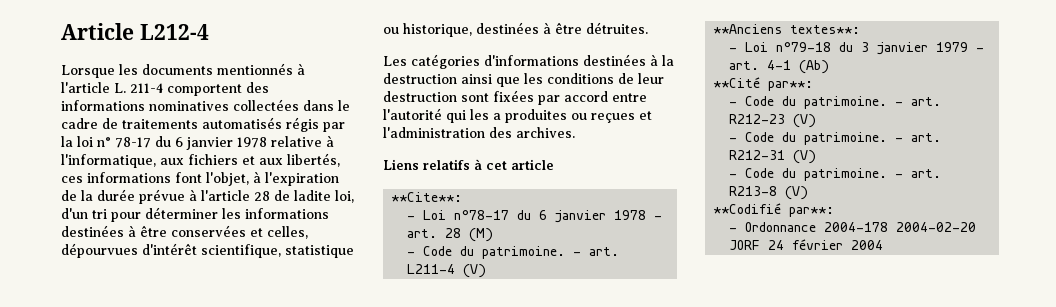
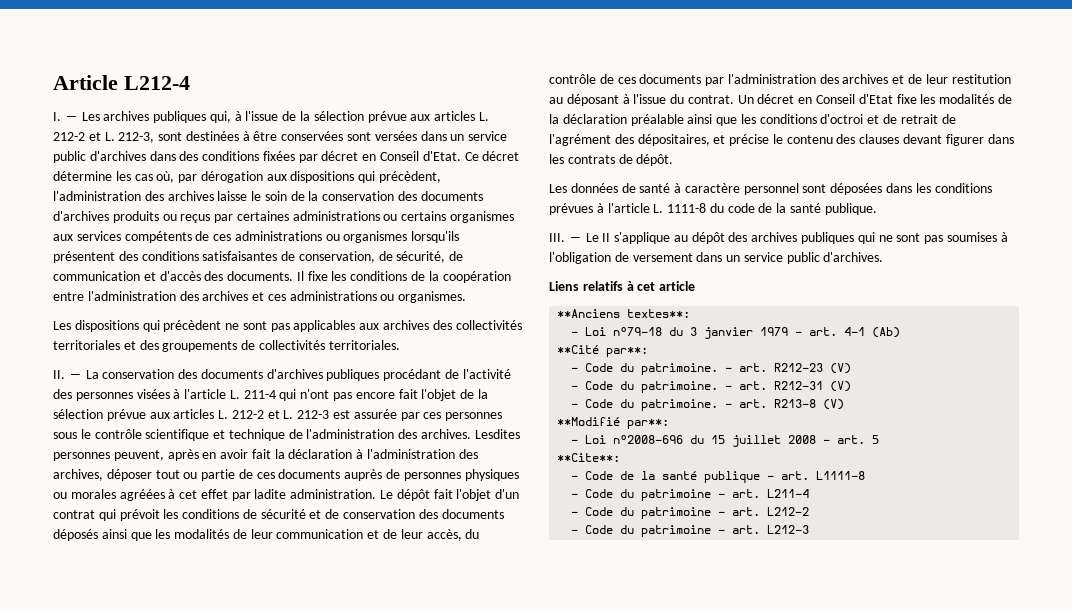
- Lorsque les documents mentionnés à l'article L. 211-4 comportent des informations nominatives collectées dans le cadre de traitements automatisés régis par la loi n° 78-17 du 6 janvier 1978 relative à l'informatique, aux fichiers et aux libertés, ces informations font l'objet, à l'expiration de la durée prévue à l'article 28 de ladite loi, d'un tri pour déterminer les informations destinées à être conservées et celles, dépourvues d'intérêt scientifique, statistique ou historique, destinées à être détruites.
- Les catégories d'informations destinées à la destruction ainsi que les conditions de leur destruction sont fixées par accord entre l'autorité qui les a produites ou reçues et l'administration des archives.
+ I. ― Les archives publiques qui, à l'issue de la sélection prévue aux articles L. 212-2 et L. 212-3, sont destinées à être conservées sont versées dans un service public d'archives dans des conditions fixées par décret en Conseil d'Etat. Ce décret détermine les cas où, par dérogation aux dispositions qui précèdent, l'administration des archives laisse le soin de la conservation des documents d'archives produits ou reçus par certaines administrations ou certains organismes aux services compétents de ces administrations ou organismes lorsqu'ils présentent des conditions satisfaisantes de conservation, de sécurité, de communication et d'accès des documents. Il fixe les conditions de la coopération entre l'administration des archives et ces administrations ou organismes.
+ Les dispositions qui précèdent ne sont pas applicables aux archives des collectivités territoriales et des groupements de collectivités territoriales.
+ II. ― La conservation des documents d'archives publiques procédant de l'activité des personnes visées à l'article L. 211-4 qui n'ont pas encore fait l'objet de la sélection prévue aux articles L. 212-2 et L. 212-3 est assurée par ces personnes sous le contrôle scientifique et technique de l'administration des archives. Lesdites personnes peuvent, après en avoir fait la déclaration à l'administration des archives, déposer tout ou partie de ces documents auprès de personnes physiques ou morales agréées à cet effet par ladite administration. Le dépôt fait l'objet d'un contrat qui prévoit les conditions de sécurité et de conservation des documents déposés ainsi que les modalités de leur communication et de leur accès, du contrôle de ces documents par l'administration des archives et de leur restitution au déposant à l'issue du contrat. Un décret en Conseil d'Etat fixe les modalités de la déclaration préalable ainsi que les conditions d'octroi et de retrait de l'agrément des dépositaires, et précise le contenu des clauses devant figurer dans les contrats de dépôt.
+ Les données de santé à caractère personnel sont déposées dans les conditions prévues à l'article L. 1111-8 du code de la santé publique.
+ III. ― Le II s'applique au dépôt des archives publiques qui ne sont pas soumises à l'obligation de versement dans un service public d'archives.
- **Cite**:
- - Loi n°78-17 du 6 janvier 1978 - art. 28 (M)
- - Code du patrimoine. - art. L211-4 (V)
- **Codifié par**:
- - Ordonnance 2004-178 2004-02-20 JORF 24 février 2004
+ **Modifié par**:
+ - Loi n°2008-696 du 15 juillet 2008 - art. 5
+ **Cite**:
+ - Code de la santé publique - art. L1111-8
+ - Code du patrimoine - art. L211-4
+ - Code du patrimoine - art. L212-2
+ - Code du patrimoine - art. L212-3

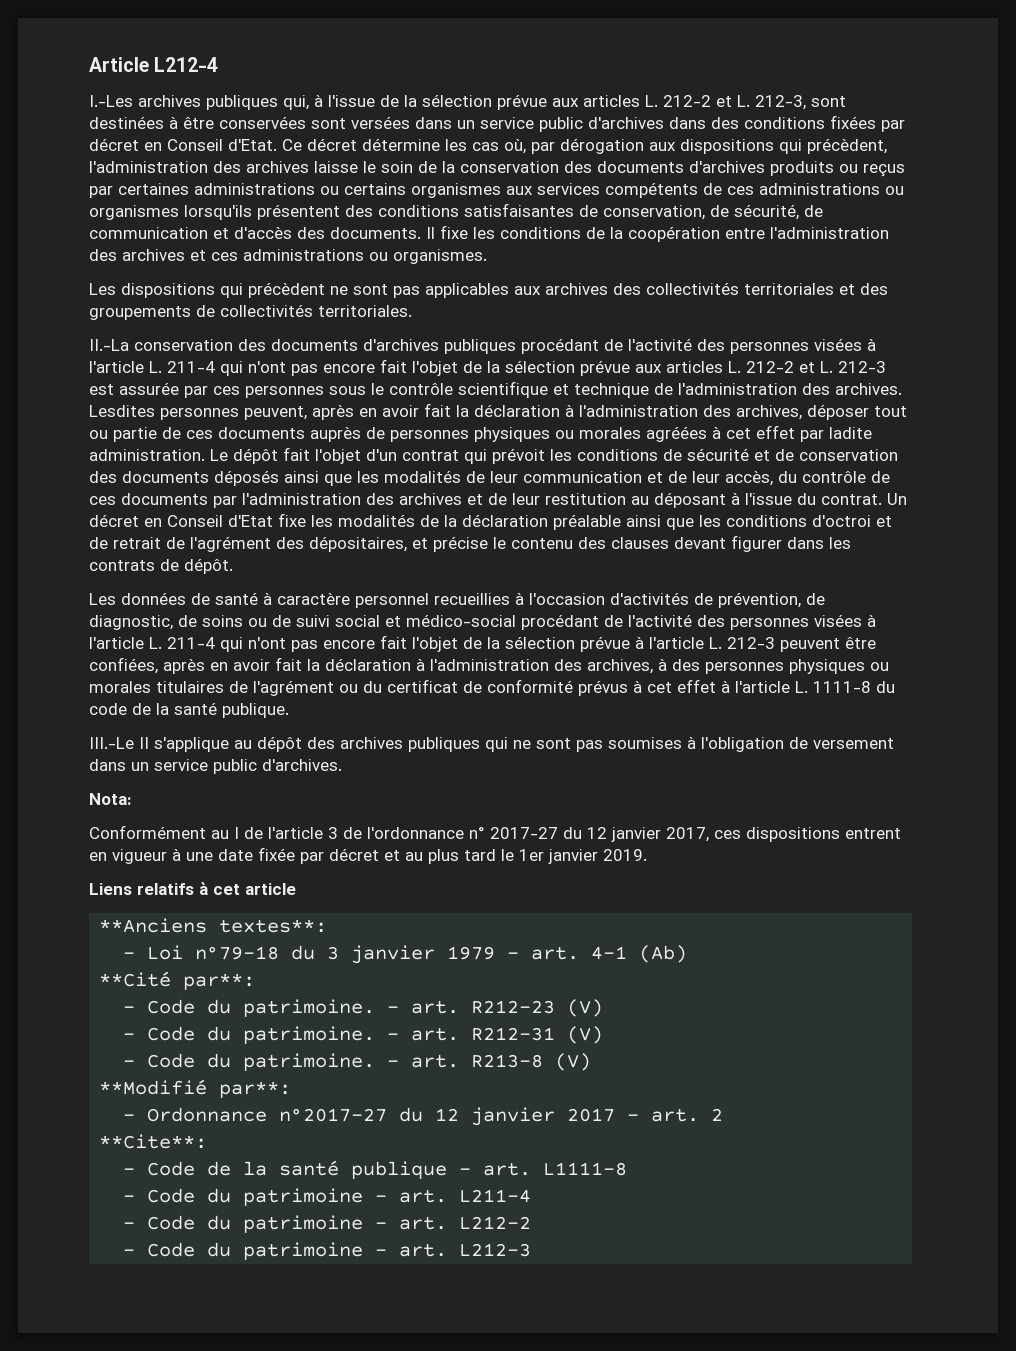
- I. ― Les archives publiques qui, à l'issue de la sélection prévue aux articles L. 212-2 et L. 212-3, sont destinées à être conservées sont versées dans un service public d'archives dans des conditions fixées par décret en Conseil d'Etat.
+ I.-Les archives publiques qui, à l'issue de la sélection prévue aux articles L. 212-2 et L. 212-3, sont destinées à être conservées sont versées dans un service public d'archives dans des conditions fixées par décret en Conseil d'Etat.
- II. ― La conservation des documents d'archives publiques procédant de l'activité des personnes visées à l'article L. 211-4 qui n'ont pas encore fait l'objet de la sélection prévue aux articles L. 212-2 et L. 212-3 est assurée par ces personnes sous le contrôle scientifique et technique de l'administration des archives.
+ II.-La conservation des documents d'archives publiques procédant de l'activité des personnes visées à l'article L. 211-4 qui n'ont pas encore fait l'objet de la sélection prévue aux articles L. 212-2 et L. 212-3 est assurée par ces personnes sous le contrôle scientifique et technique de l'administration des archives.
- Les données de santé à caractère personnel sont déposées dans les conditions prévues à l'article L. 1111-8 du code de la santé publique.
+ Les données de santé à caractère personnel recueillies à l'occasion d'activités de prévention, de diagnostic, de soins ou de suivi social et médico-social procédant de l'activité des personnes visées à l'article L. 211-4 qui n'ont pas encore fait l'objet de la sélection prévue à l'article L. 212-3 peuvent être confiées, après en avoir fait la déclaration à l'administration des archives, à des personnes physiques ou morales titulaires de l'agrément ou du certificat de conformité prévus à cet effet à l'article L. 1111-8 du code de la santé publique.
- III. ― Le II s'applique au dépôt des archives publiques qui ne sont pas soumises à l'obligation de versement dans un service public d'archives.
+ III.-Le II s'applique au dépôt des archives publiques qui ne sont pas soumises à l'obligation de versement dans un service public d'archives.
+ Nota:
+ Conformément au I de l'article 3 de l'ordonnance n° 2017-27 du 12 janvier 2017, ces dispositions entrent en vigueur à une date fixée par décret et au plus tard le 1er janvier 2019.
- - Loi n°2008-696 du 15 juillet 2008 - art. 5
+ - Ordonnance n°2017-27 du 12 janvier 2017 - art. 2

